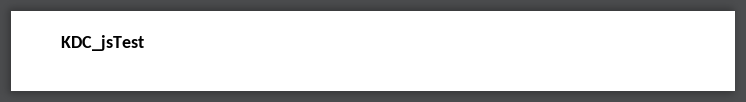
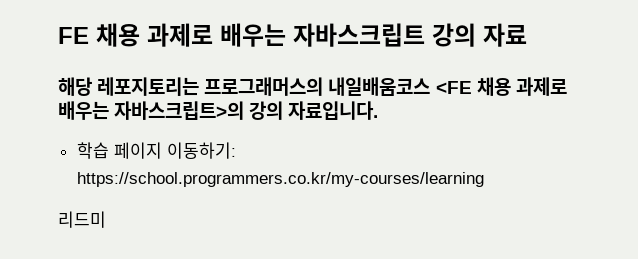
- KDC_jsTest
+ FE 채용 과제로 배우는 자바스크립트 강의 자료
+ 해당 레포지토리는 프로그래머스의 내일배움코스 <FE 채용 과제로 배우는 자바스크립트>의 강의 자료입니다.
+ 학습 페이지 이동하기: https://school.programmers.co.kr/my-courses/learning
+ 리드미

